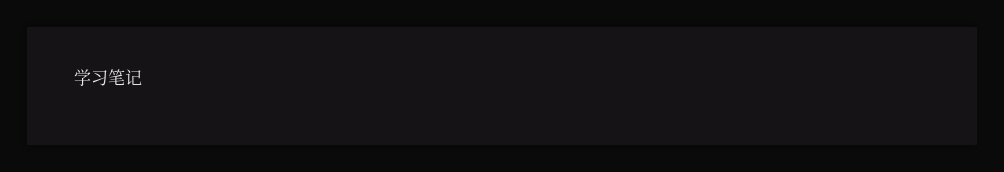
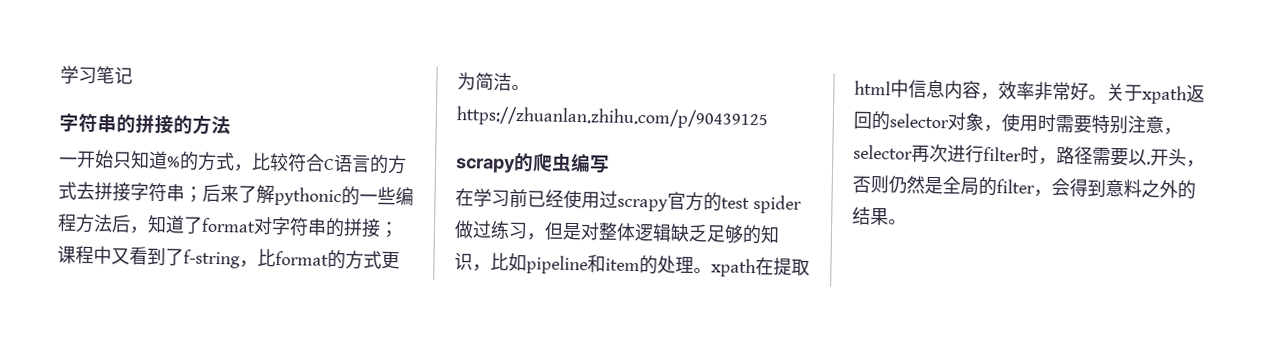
+ 字符串的拼接的方法
+ 一开始只知道%的方式，比较符合C语言的方式去拼接字符串；后来了解pythonic的一些编程方法后，知道了format对字符串的拼接；课程中又看到了f-string，比format的方式更为简洁。https://zhuanlan.zhihu.com/p/90439125
+ scrapy的爬虫编写
+ 在学习前已经使用过scrapy官方的test spider做过练习，但是对整体逻辑缺乏足够的知识，比如pipeline和item的处理。xpath在提取html中信息内容，效率非常好。关于xpath返回的selector对象，使用时需要特别注意，selector再次进行filter时，路径需要以.开头，否则仍然是全局的filter，会得到意料之外的结果。

